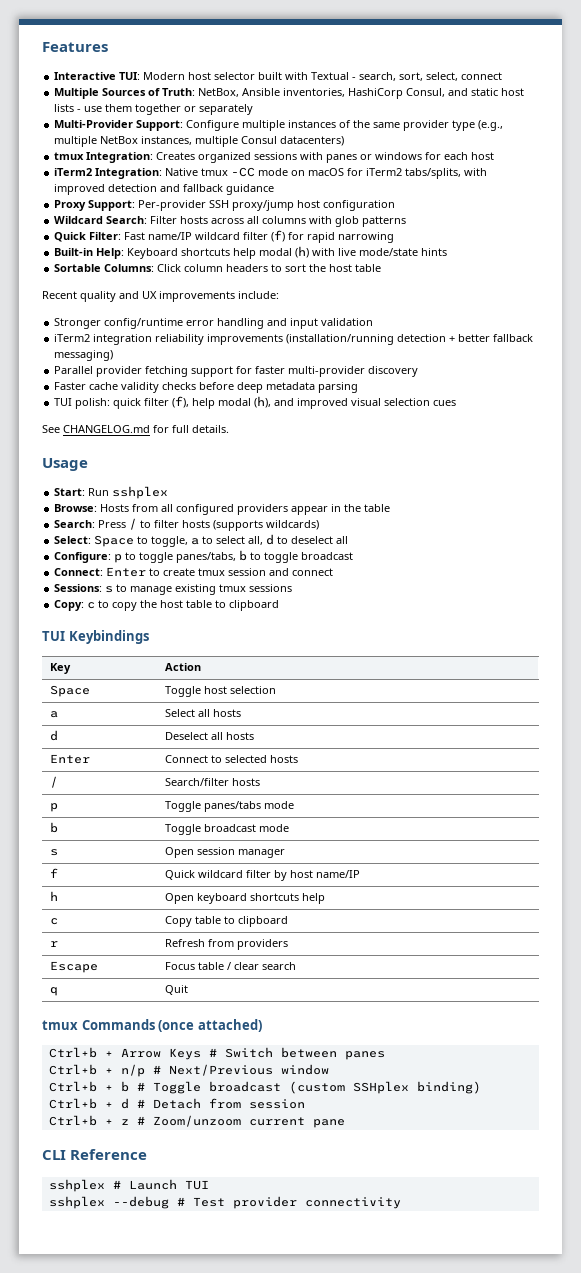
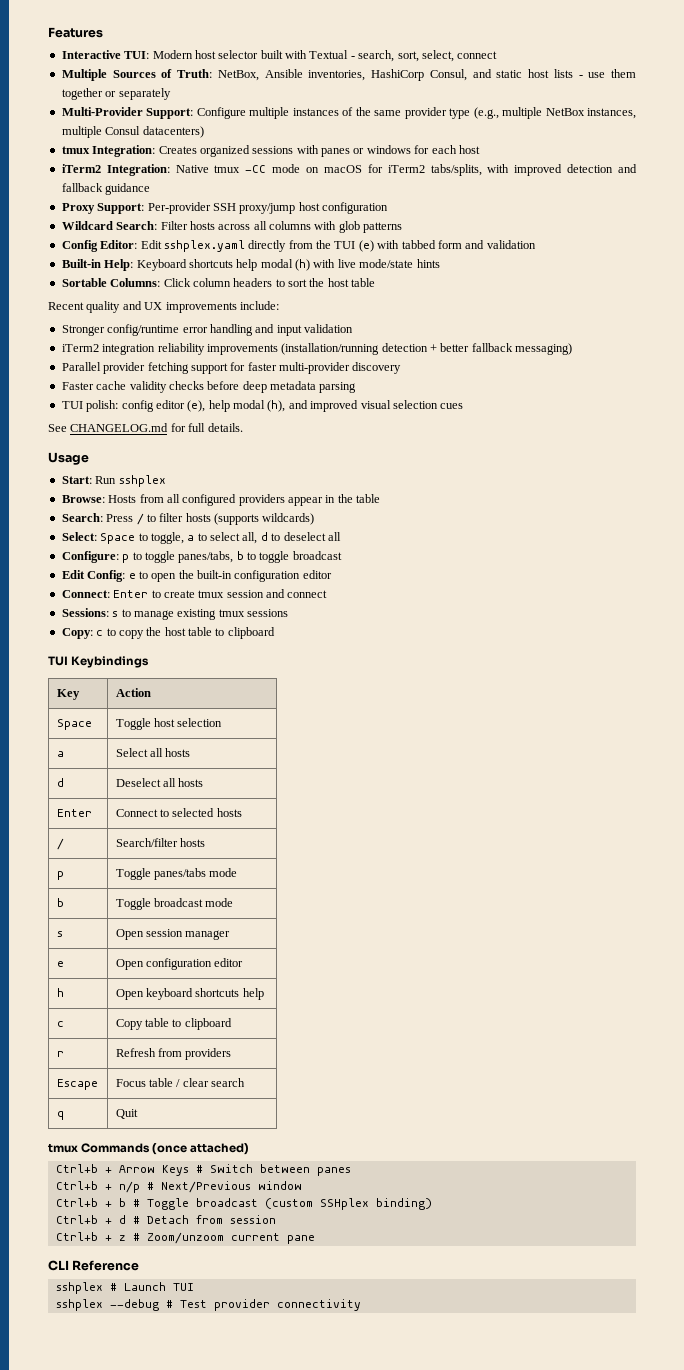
- Quick Filter: Fast name/IP wildcard filter (f) for rapid narrowing
+ Config Editor: Edit sshplex.yaml directly from the TUI (e) with tabbed form and validation
- TUI polish: quick filter (f), help modal (h), and improved visual selection cues
+ TUI polish: config editor (e), help modal (h), and improved visual selection cues
+ Edit Config: e to open the built-in configuration editor
- f | Quick wildcard filter by host name/IP
+ e | Open configuration editor

